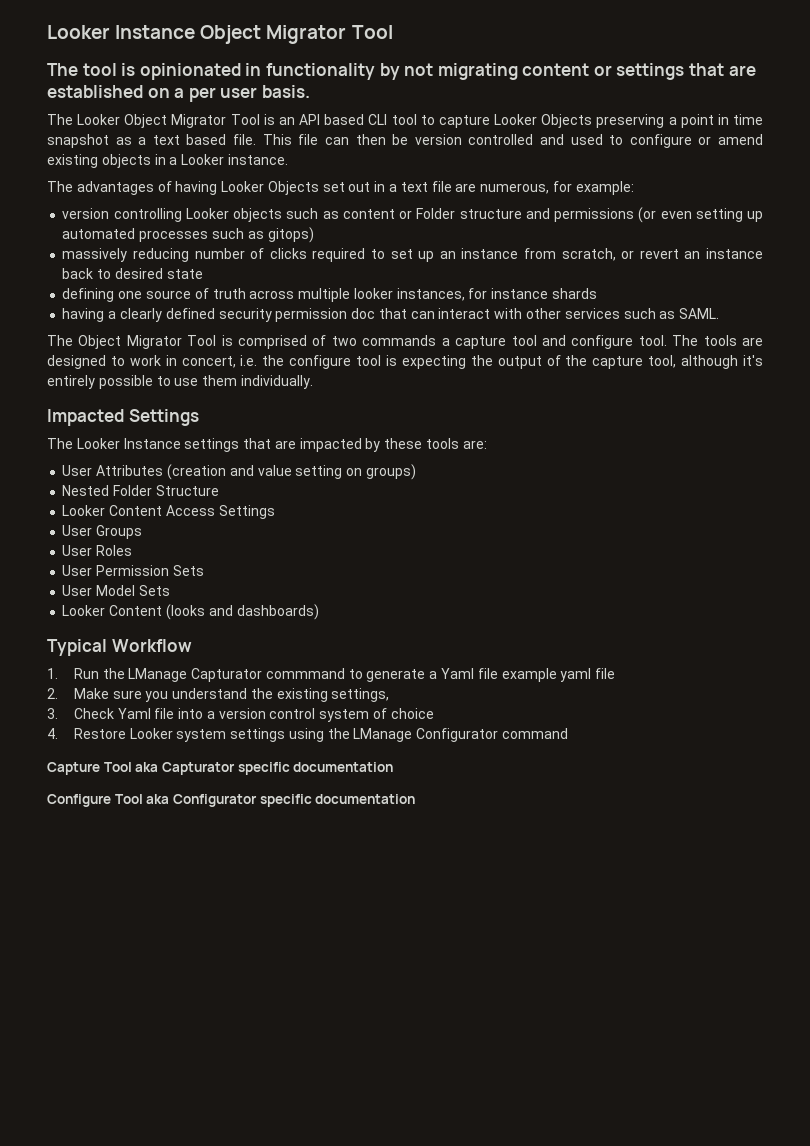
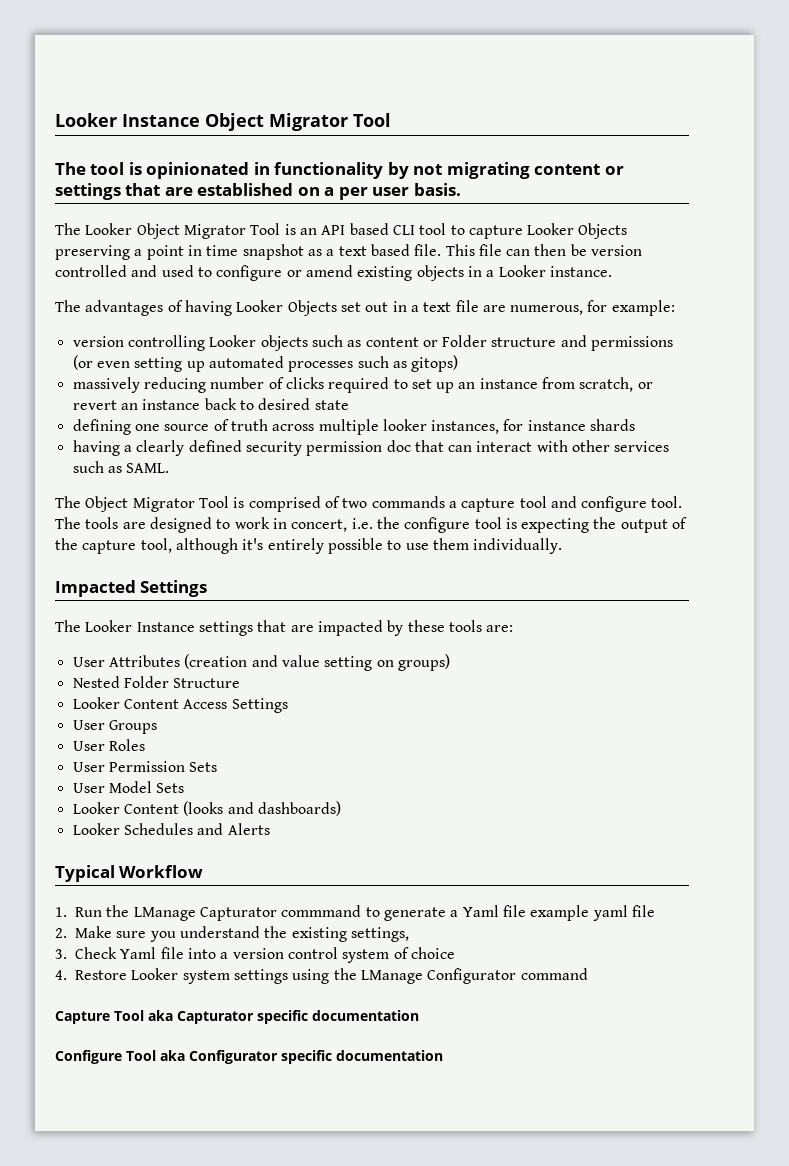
+ Looker Schedules and Alerts

